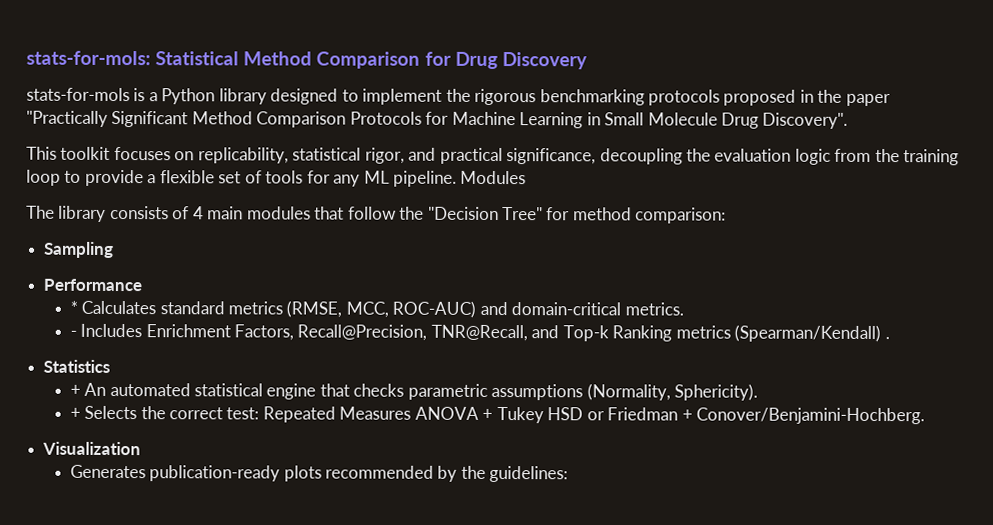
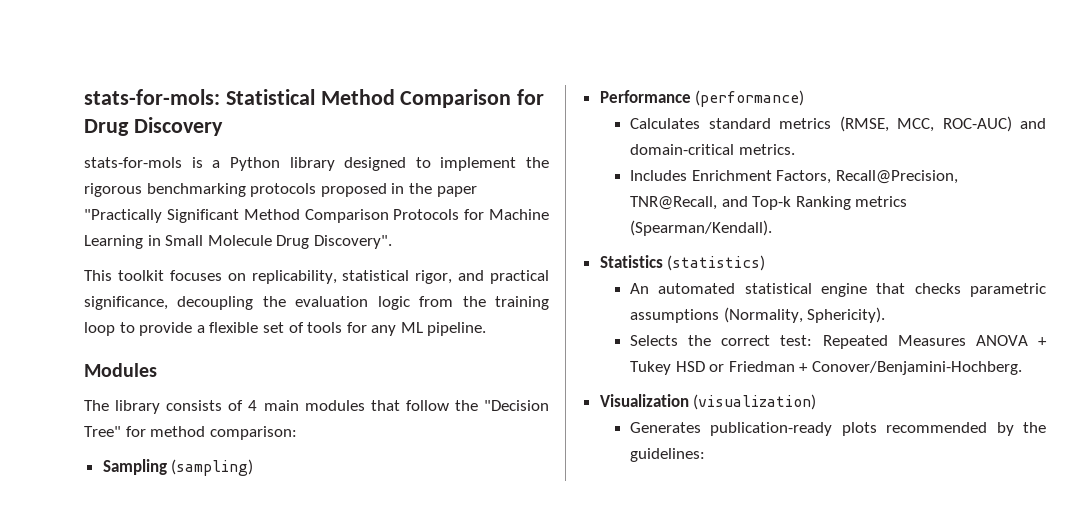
- This toolkit focuses on replicability, statistical rigor, and practical significance, decoupling the evaluation logic from the training loop to provide a flexible set of tools for any ML pipeline. Modules
+ This toolkit focuses on replicability, statistical rigor, and practical significance, decoupling the evaluation logic from the training loop to provide a flexible set of tools for any ML pipeline.
+ Modules
- Sampling
+ Sampling (sampling)
- Performance
- * Calculates standard metrics (RMSE, MCC, ROC-AUC) and domain-critical metrics.
+ Performance (performance)
+ Calculates standard metrics (RMSE, MCC, ROC-AUC) and domain-critical metrics.
- - Includes Enrichment Factors, Recall@Precision, TNR@Recall, and Top-k Ranking metrics (Spearman/Kendall) .
+ Includes Enrichment Factors, Recall@Precision, TNR@Recall, and Top-k Ranking metrics (Spearman/Kendall).
- Statistics
- + An automated statistical engine that checks parametric assumptions (Normality, Sphericity).
+ Statistics (statistics)
+ An automated statistical engine that checks parametric assumptions (Normality, Sphericity).
- + Selects the correct test: Repeated Measures ANOVA + Tukey HSD or Friedman + Conover/Benjamini-Hochberg.
+ Selects the correct test: Repeated Measures ANOVA + Tukey HSD or Friedman + Conover/Benjamini-Hochberg.
- Visualization
+ Visualization (visualization)

